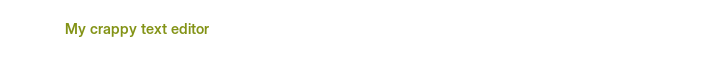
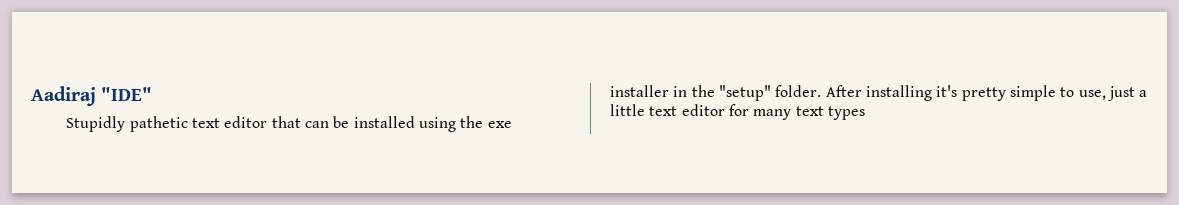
- My crappy text editor
+ Aadiraj "IDE"
+ Stupidly pathetic text editor that can be installed using the exe installer in the "setup" folder. After installing it's pretty simple to use, just a little text editor for many text types

